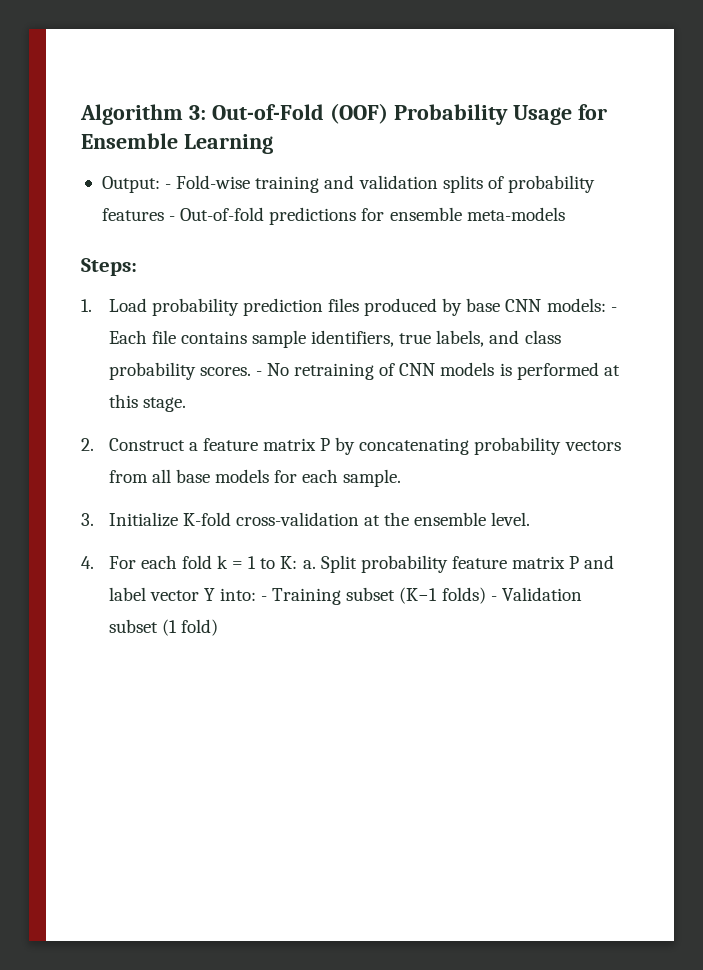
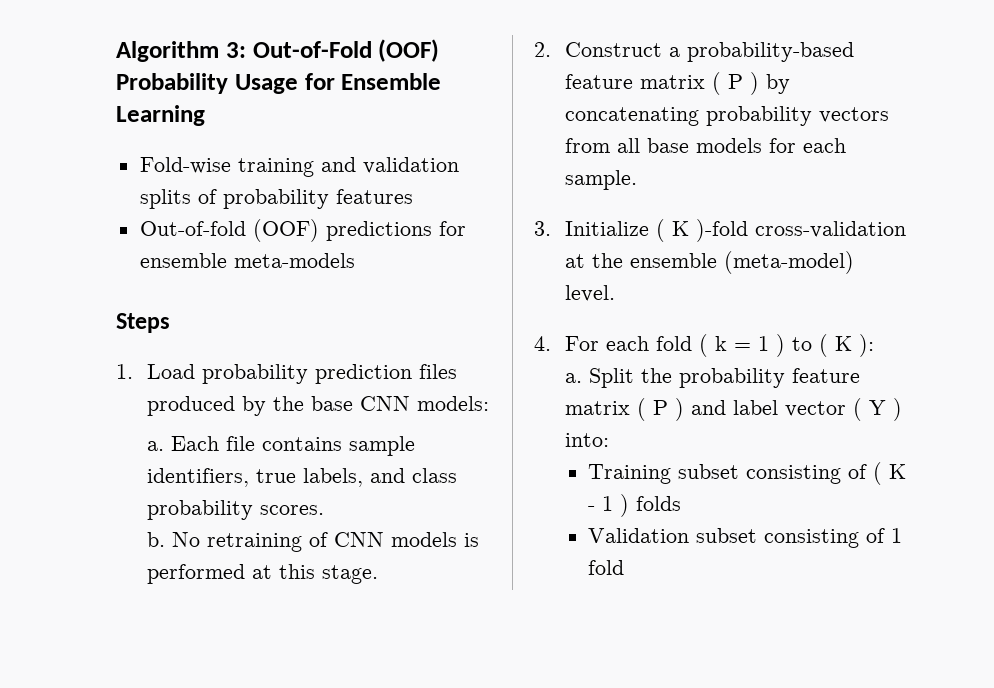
- Output: - Fold-wise training and validation splits of probability features - Out-of-fold predictions for ensemble meta-models
+ Fold-wise training and validation splits of probability features
+ Out-of-fold (OOF) predictions for ensemble meta-models
- Steps:
+ Steps
- 1. Load probability prediction files produced by base CNN models: - Each file contains sample identifiers, true labels, and class probability scores. - No retraining of CNN models is performed at this stage.
+ 1. Load probability prediction files produced by the base CNN models:
+ a. Each file contains sample identifiers, true labels, and class probability scores.
+ b. No retraining of CNN models is performed at this stage.
- 2. Construct a feature matrix P by concatenating probability vectors from all base models for each sample.
+ 2. Construct a probability-based feature matrix ( P ) by concatenating probability vectors from all base models for each sample.
- 3. Initialize K-fold cross-validation at the ensemble level.
+ 3. Initialize ( K )-fold cross-validation at the ensemble (meta-model) level.
- 4. For each fold k = 1 to K: a.
+ 4. For each fold ( k = 1 ) to ( K ):
+ a.
- Split probability feature matrix P and label vector Y into: - Training subset (K−1 folds) - Validation subset (1 fold)
+ Split the probability feature matrix ( P ) and label vector ( Y ) into:
+ Training subset consisting of ( K - 1 ) folds
+ Validation subset consisting of 1 fold

